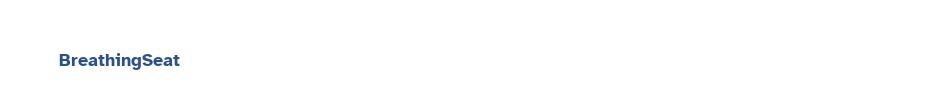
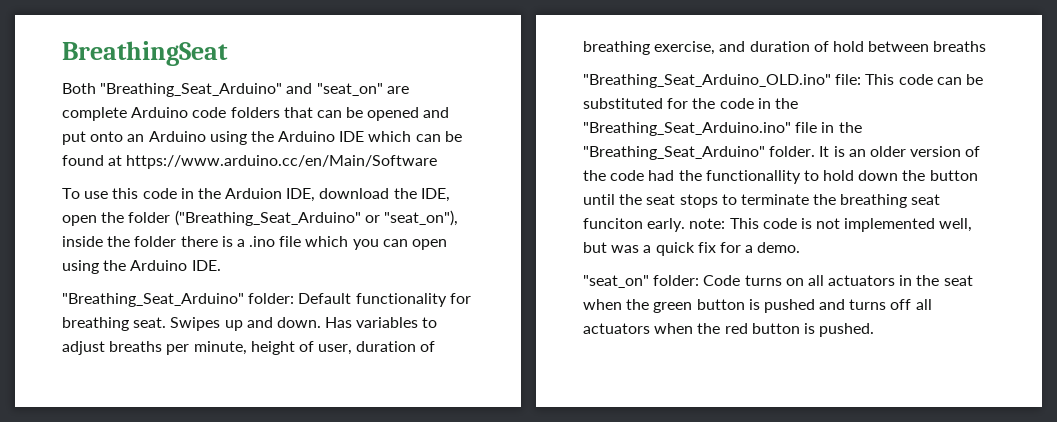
+ Both "Breathing_Seat_Arduino" and "seat_on" are complete Arduino code folders that can be opened and put onto an Arduino using the Arduino IDE which can be found at https://www.arduino.cc/en/Main/Software
+ To use this code in the Arduion IDE, download the IDE, open the folder ("Breathing_Seat_Arduino" or "seat_on"), inside the folder there is a .ino file which you can open using the Arduino IDE.
+ "Breathing_Seat_Arduino" folder: Default functionality for breathing seat. Swipes up and down. Has variables to adjust breaths per minute, height of user, duration of breathing exercise, and duration of hold between breaths
+ "Breathing_Seat_Arduino_OLD.ino" file: This code can be substituted for the code in the "Breathing_Seat_Arduino.ino" file in the "Breathing_Seat_Arduino" folder. It is an older version of the code had the functionallity to hold down the button until the seat stops to terminate the breathing seat funciton early. note: This code is not implemented well, but was a quick fix for a demo.
+ "seat_on" folder: Code turns on all actuators in the seat when the green button is pushed and turns off all actuators when the red button is pushed.

